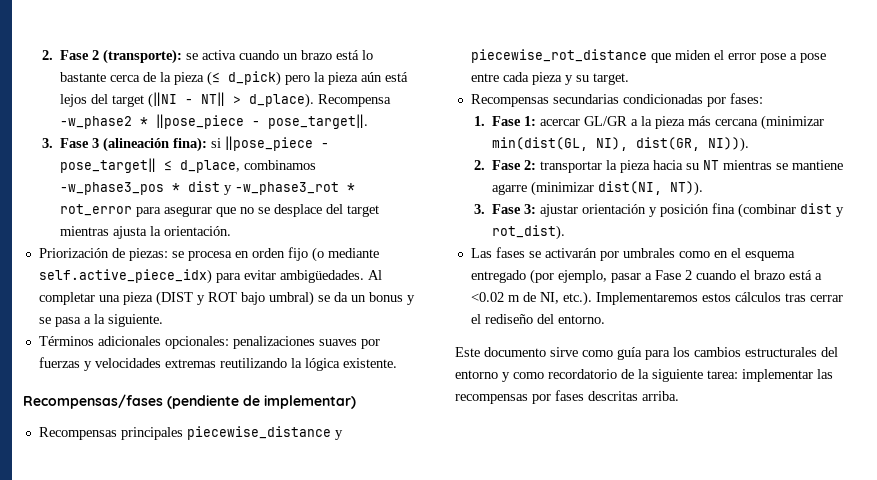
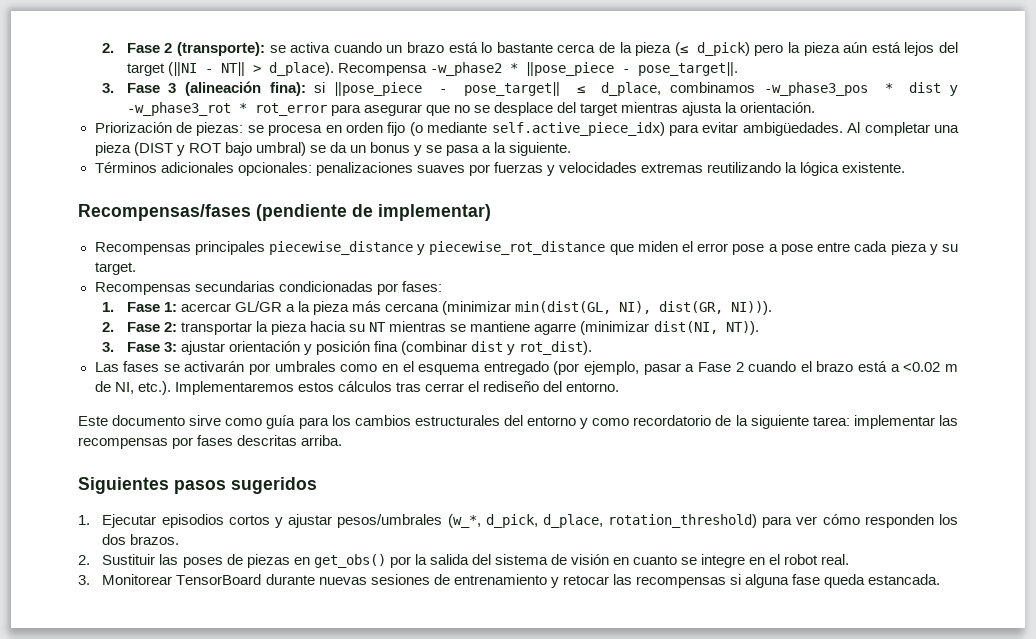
+ Siguientes pasos sugeridos
+ 1. Ejecutar episodios cortos y ajustar pesos/umbrales (w_*, d_pick, d_place, rotation_threshold) para ver cómo responden los dos brazos.
+ 2. Sustituir las poses de piezas en get_obs() por la salida del sistema de visión en cuanto se integre en el robot real.
+ 3. Monitorear TensorBoard durante nuevas sesiones de entrenamiento y retocar las recompensas si alguna fase queda estancada.

